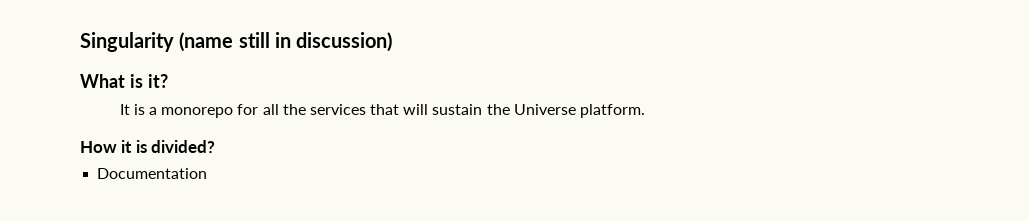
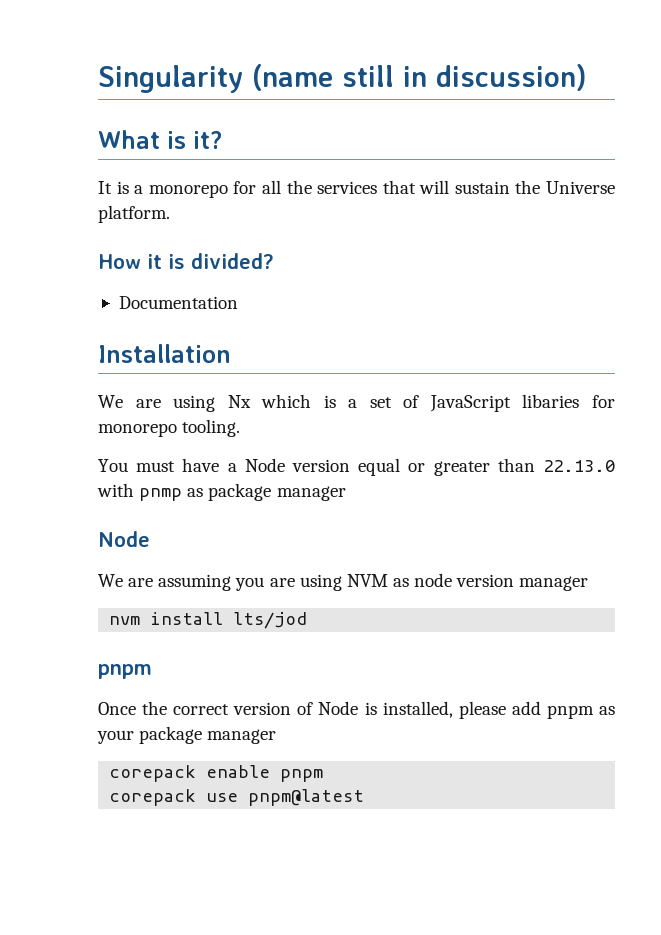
+ Installation
+ We are using Nx which is a set of JavaScript libaries for monorepo tooling.
+ You must have a Node version equal or greater than 22.13.0 with pnmp as package manager
+ Node
+ We are assuming you are using NVM as node version manager
+ nvm install lts/jod
+ pnpm
+ Once the correct version of Node is installed, please add pnpm as your package manager
+ corepack enable pnpm
+ corepack use pnpm@latest

